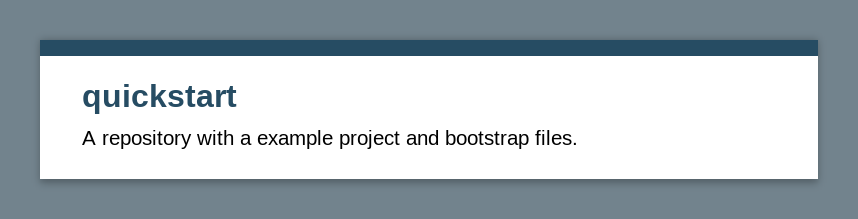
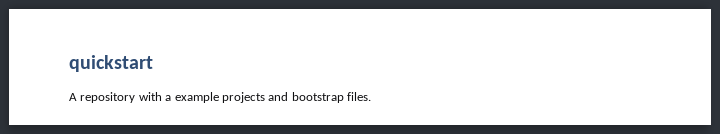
- A repository with a example project and bootstrap files.
+ A repository with a example projects and bootstrap files.

